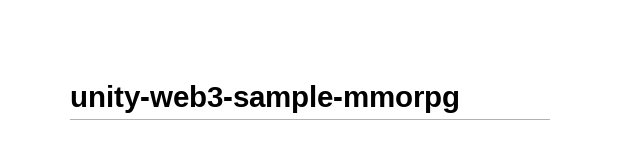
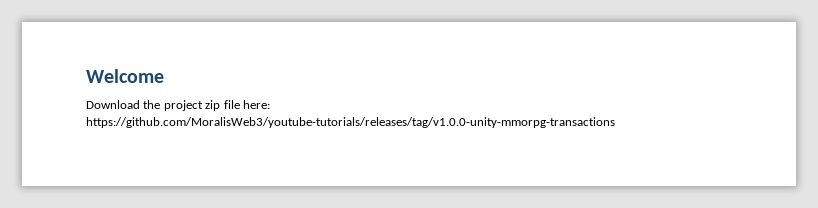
- unity-web3-sample-mmorpg
+ Welcome
+ Download the project zip file here: https://github.com/MoralisWeb3/youtube-tutorials/releases/tag/v1.0.0-unity-mmorpg-transactions

